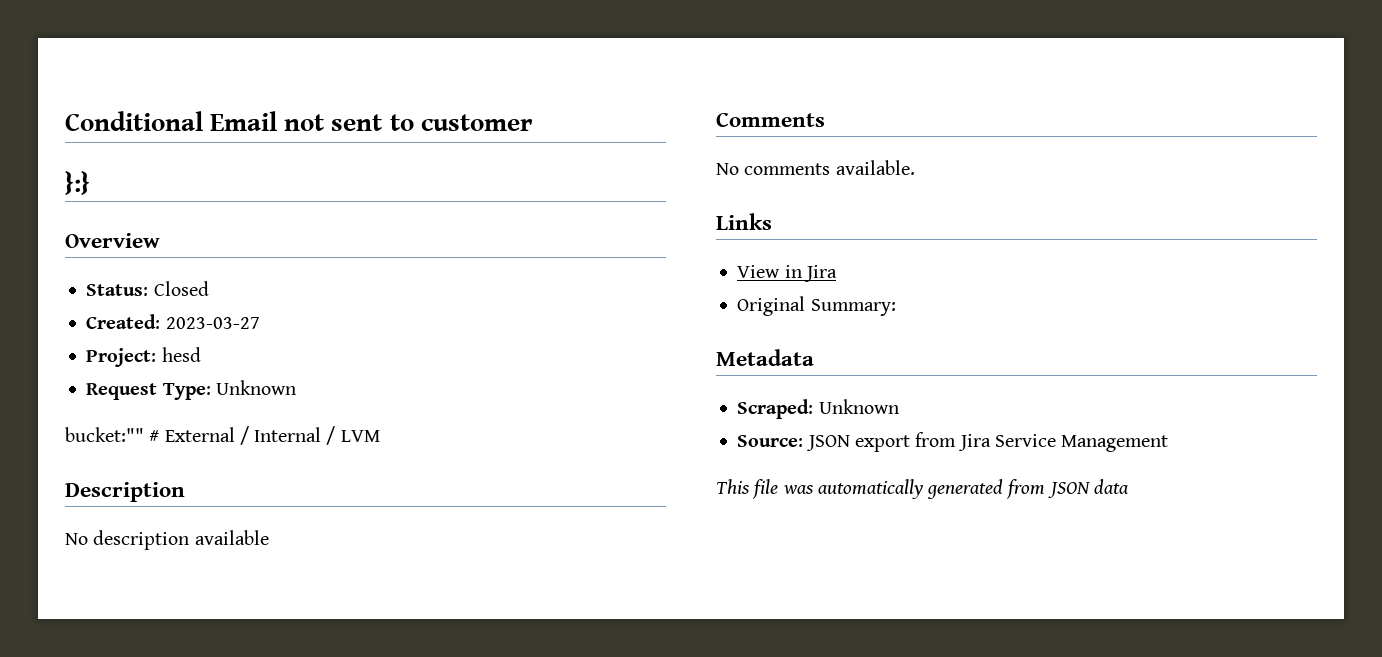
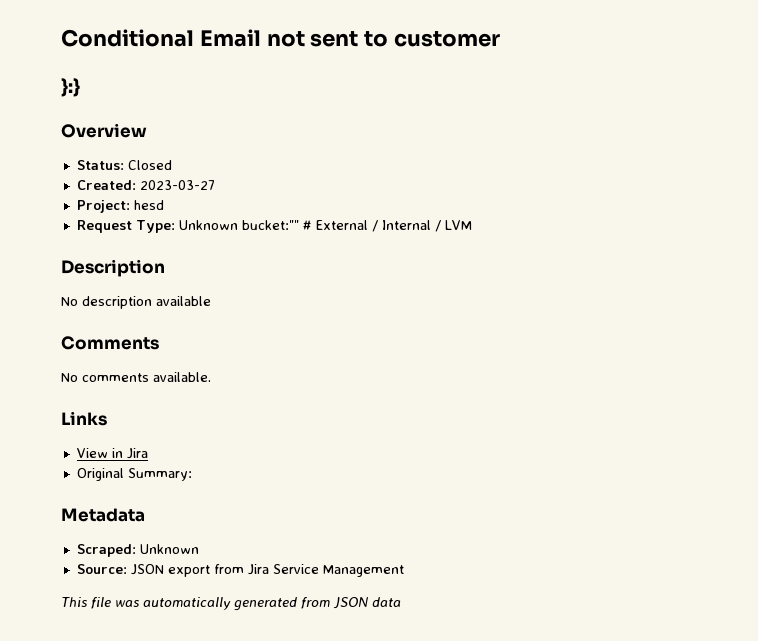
- Request Type: Unknown
- bucket:"" # External / Internal / LVM
+ Request Type: Unknown bucket:"" # External / Internal / LVM

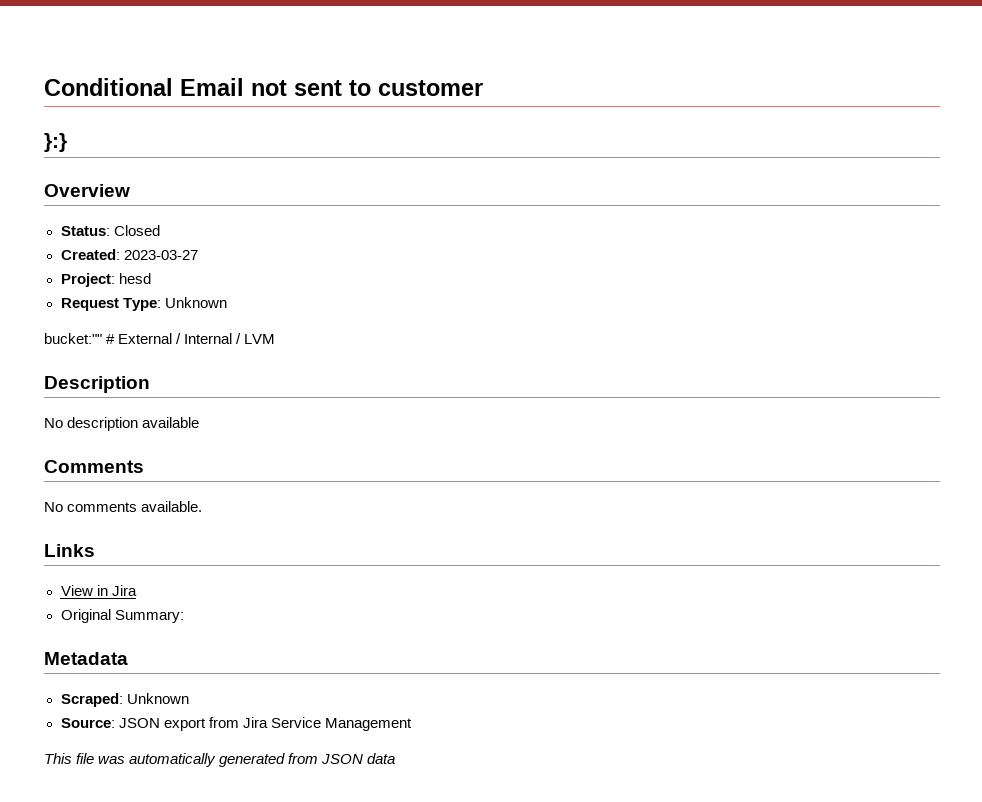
- Request Type: Unknown bucket:"" # External / Internal / LVM
+ Request Type: Unknown
+ bucket:"" # External / Internal / LVM

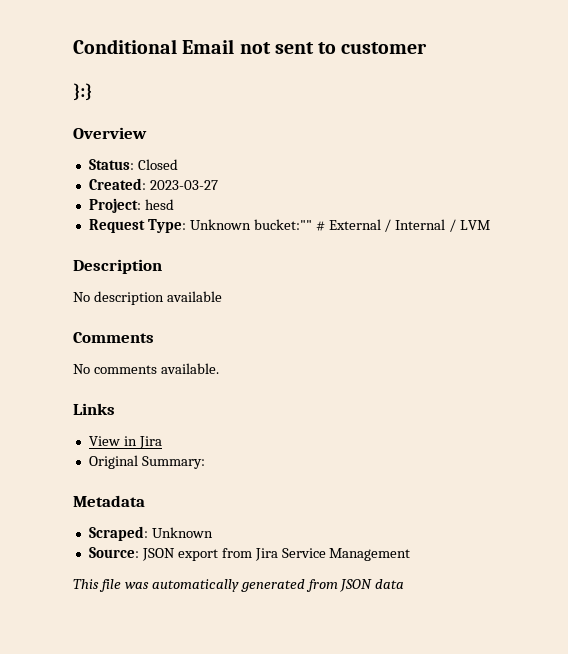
- Request Type: Unknown
- bucket:"" # External / Internal / LVM
+ Request Type: Unknown bucket:"" # External / Internal / LVM

